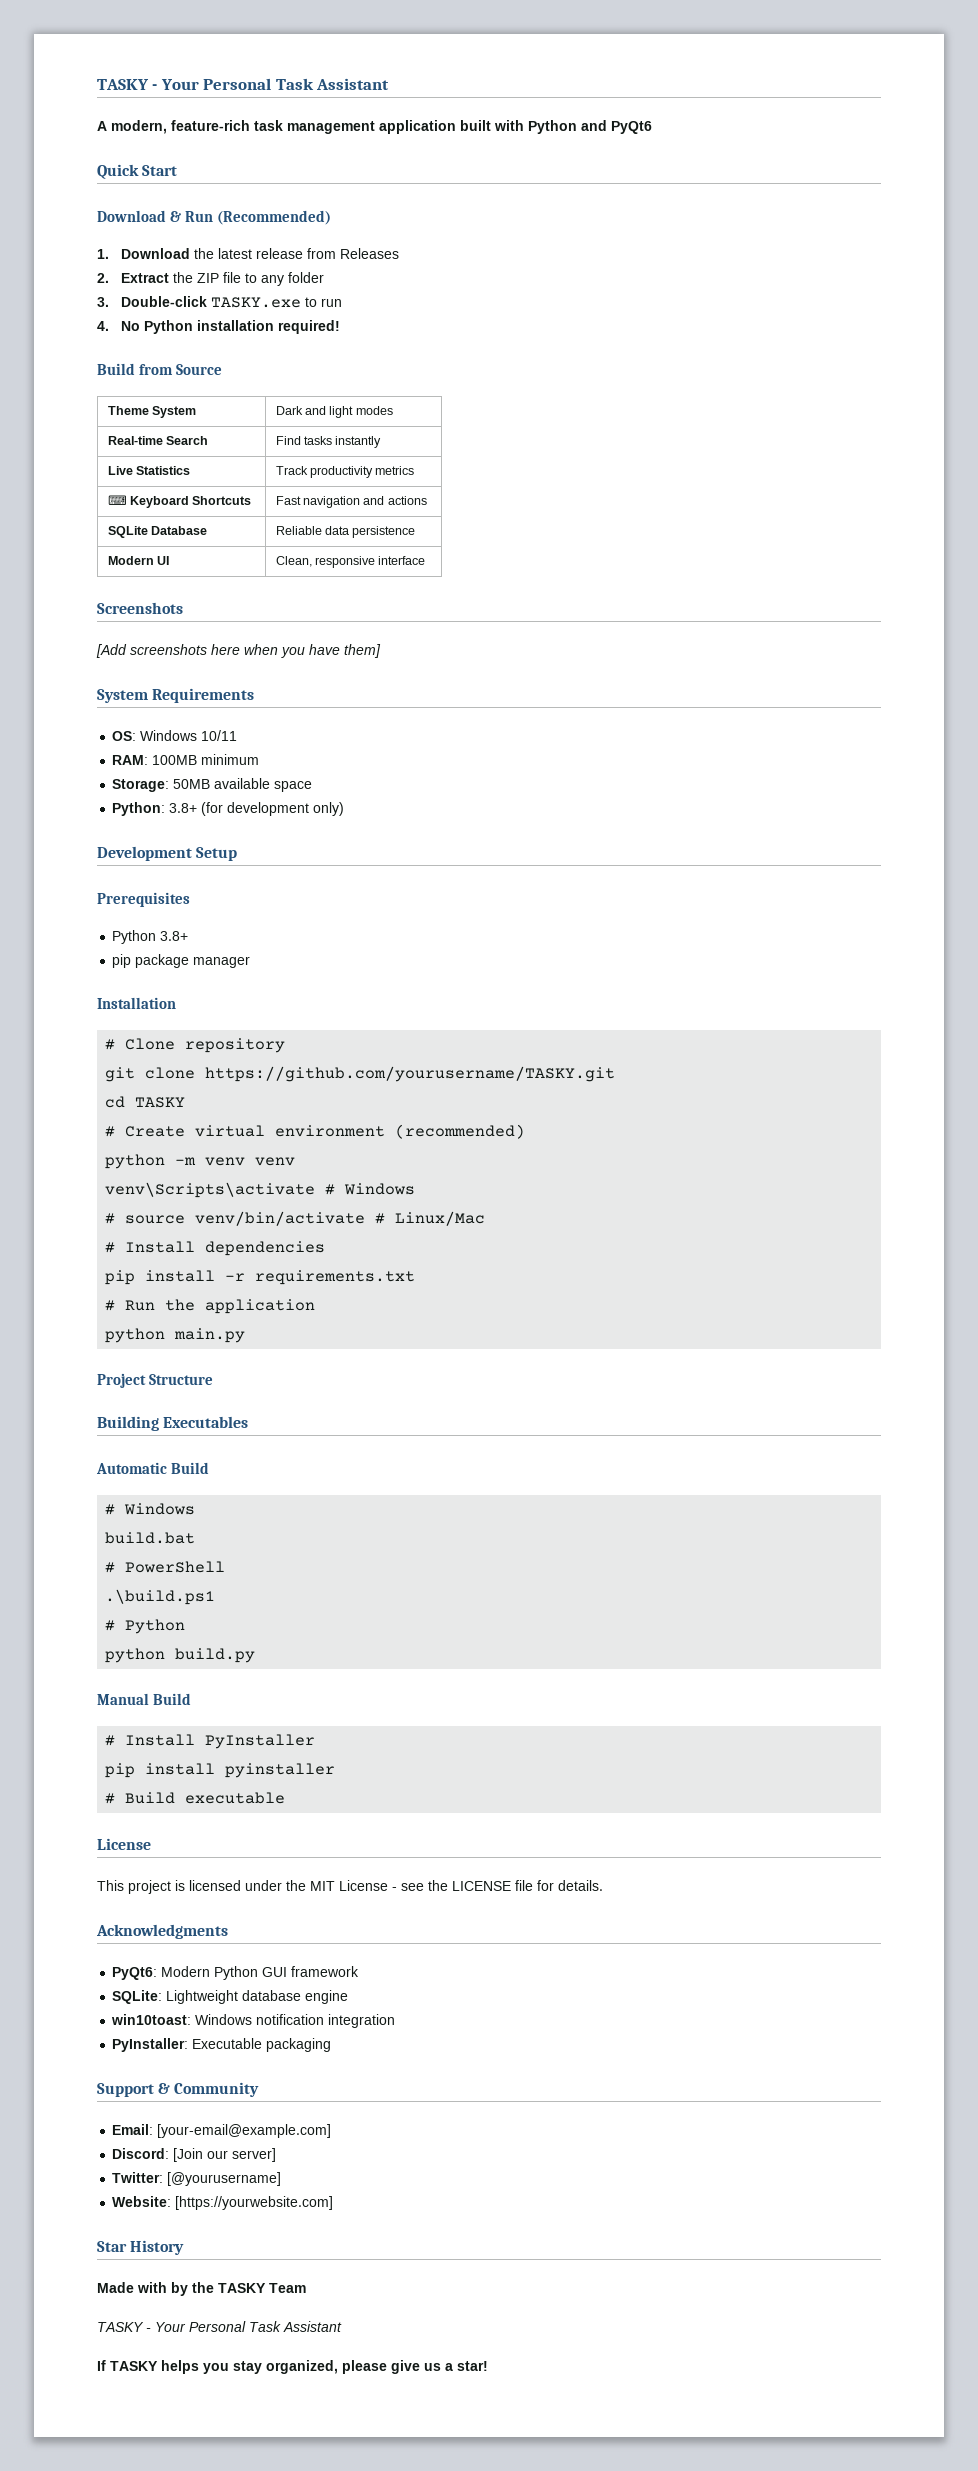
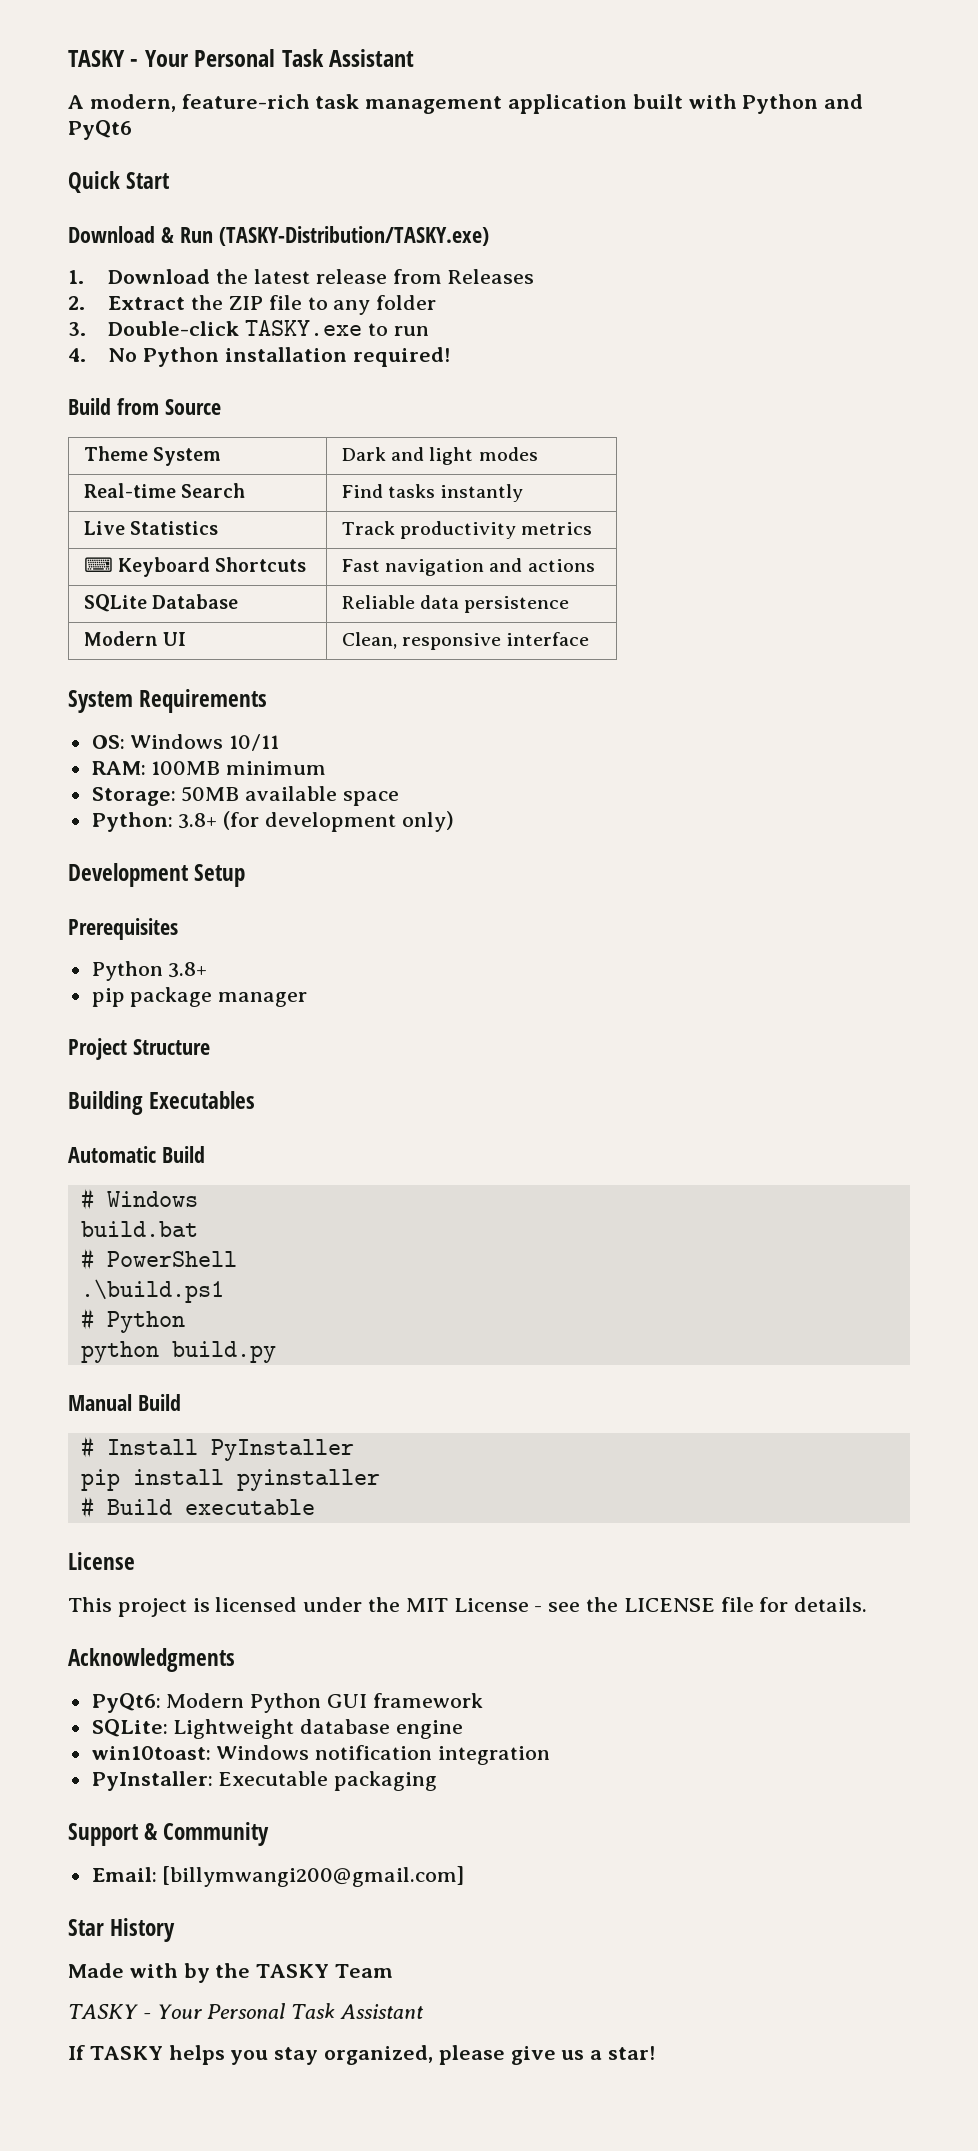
- Download & Run (Recommended)
+ Download & Run (TASKY-Distribution/TASKY.exe)
- Screenshots
- [Add screenshots here when you have them]
- Installation
- # Clone repository
- git clone https://github.com/yourusername/TASKY.git
- cd TASKY
- # Create virtual environment (recommended)
- python -m venv venv
- venv\Scripts\activate # Windows
- # source venv/bin/activate # Linux/Mac
- # Install dependencies
- pip install -r requirements.txt
- # Run the application
- python main.py
- Email: [your-email@example.com]
- Discord: [Join our server]
- Twitter: [@yourusername]
- Website: [https://yourwebsite.com]
+ Email: [billymwangi200@gmail.com]

